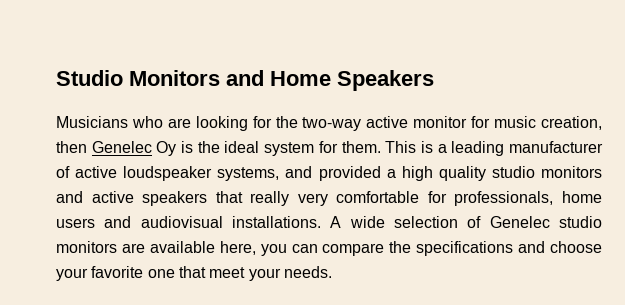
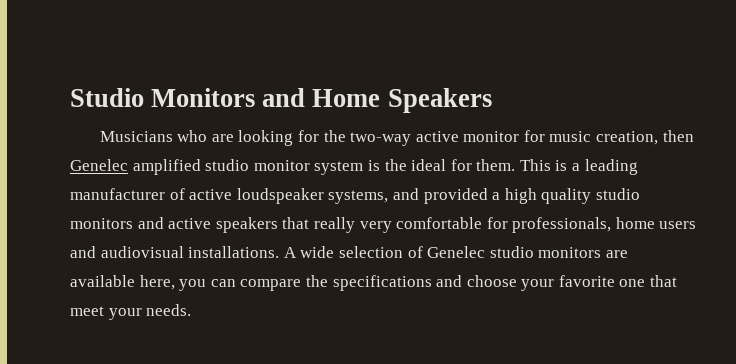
- Musicians who are looking for the two-way active monitor for music creation, then Genelec Oy is the ideal system for them.
+ Musicians who are looking for the two-way active monitor for music creation, then Genelec amplified studio monitor system is the ideal for them.

